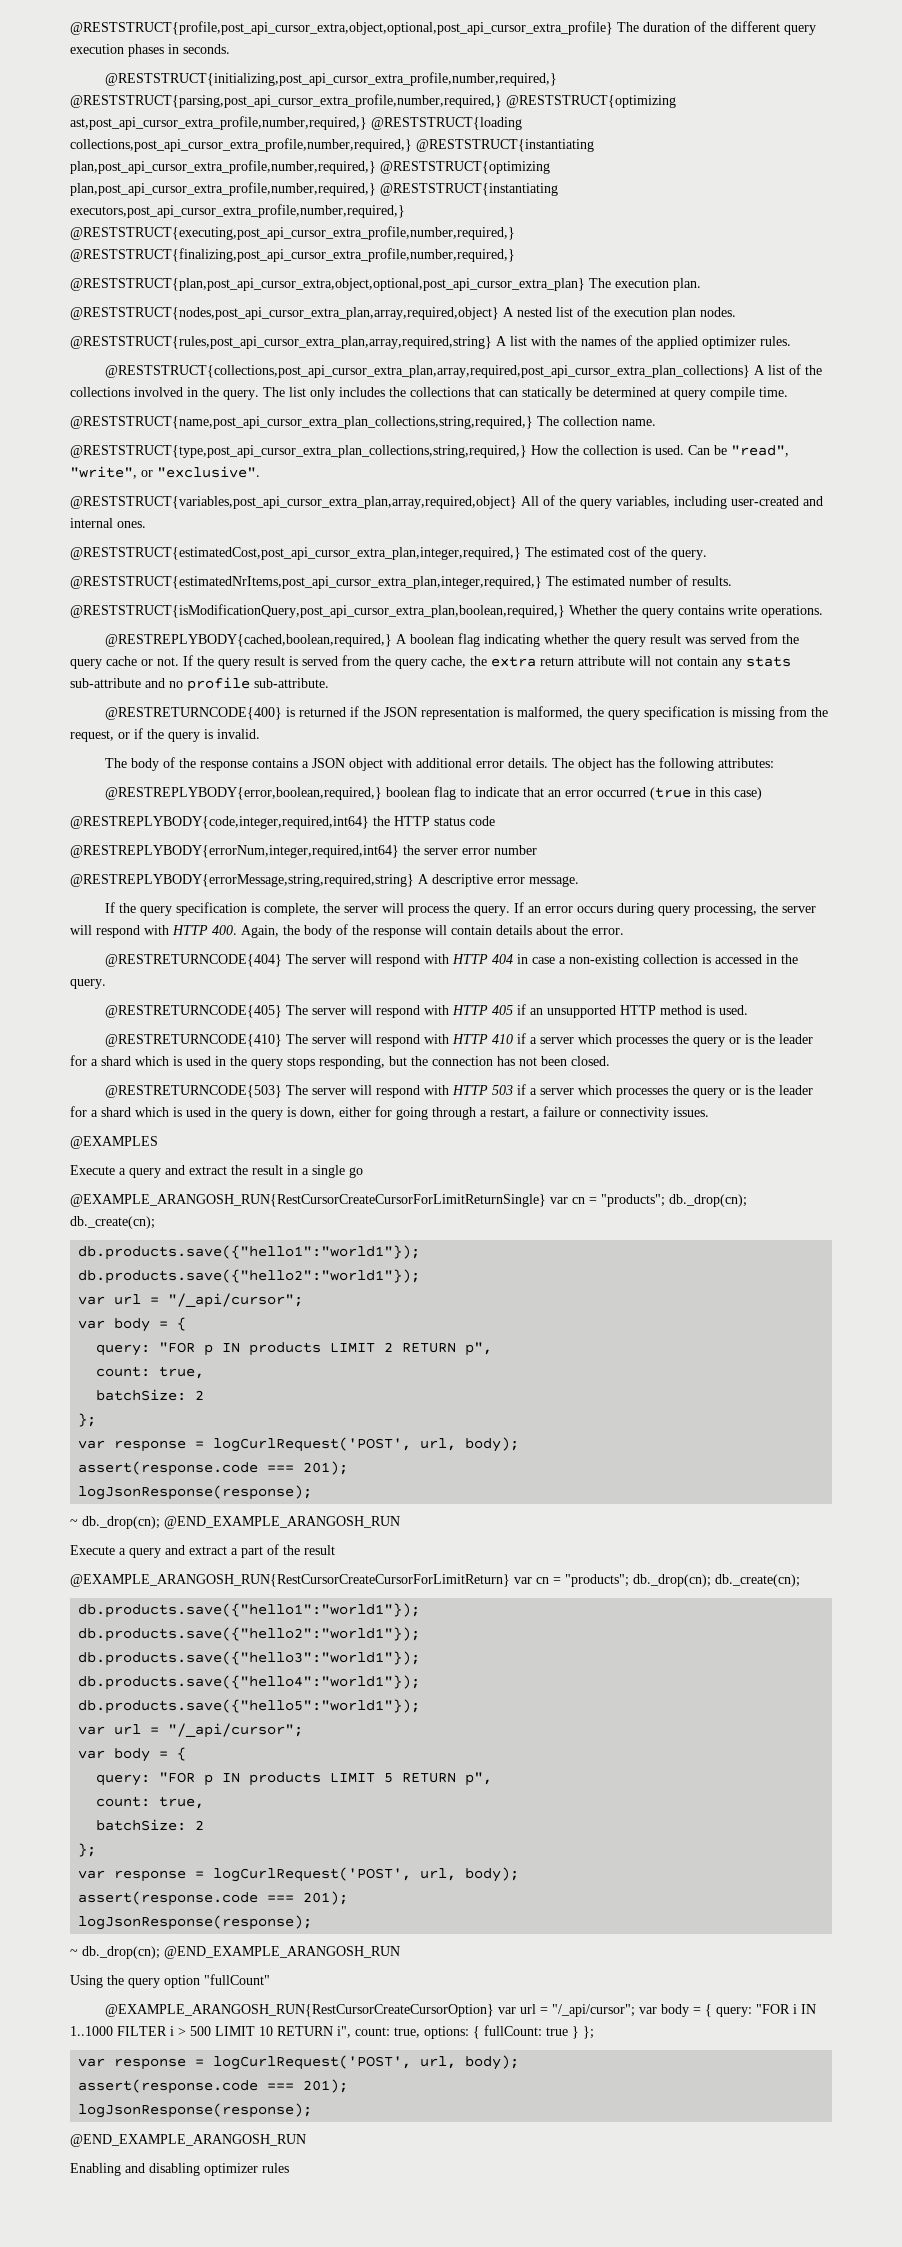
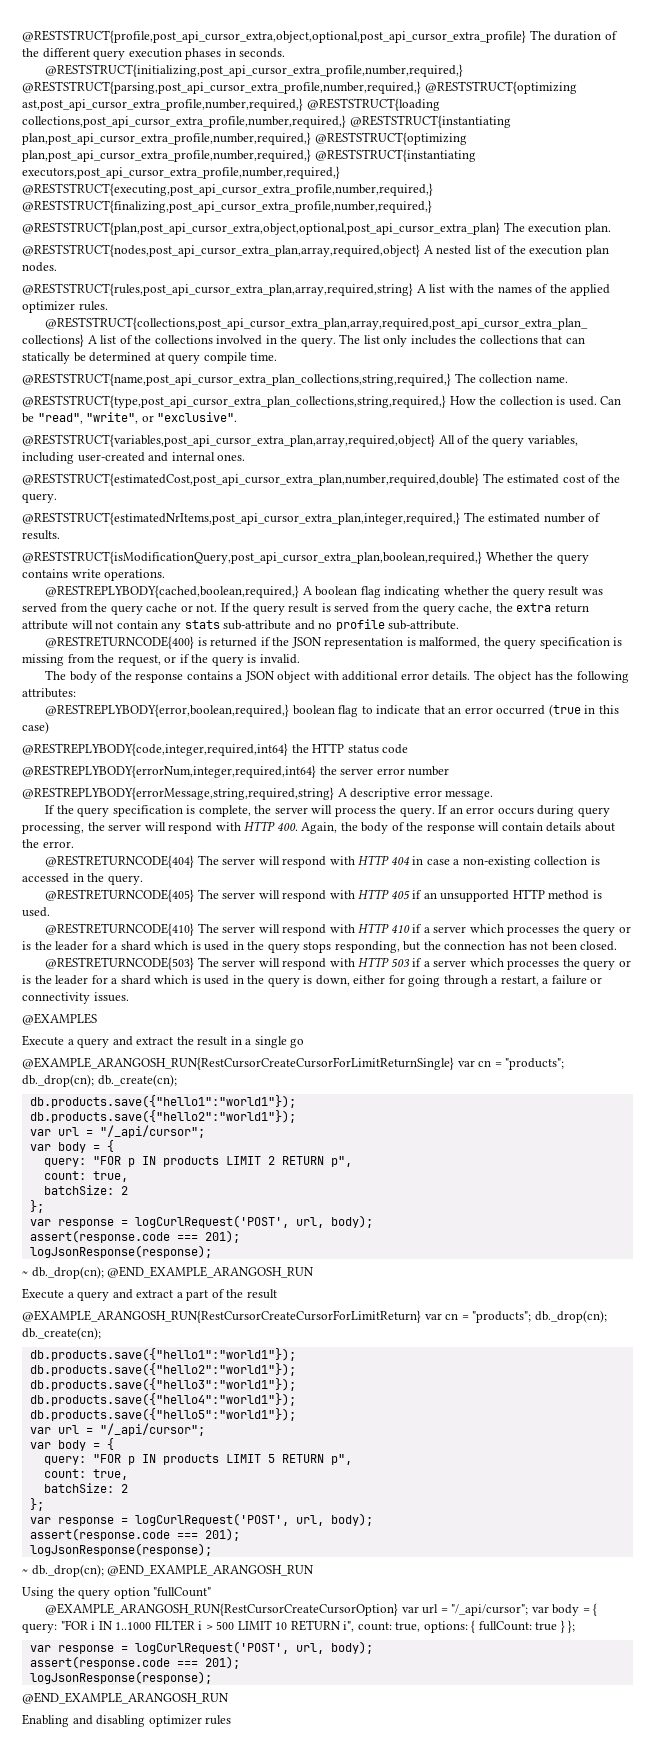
- @RESTSTRUCT{estimatedCost,post_api_cursor_extra_plan,integer,required,} The estimated cost of the query.
+ @RESTSTRUCT{estimatedCost,post_api_cursor_extra_plan,number,required,double} The estimated cost of the query.

